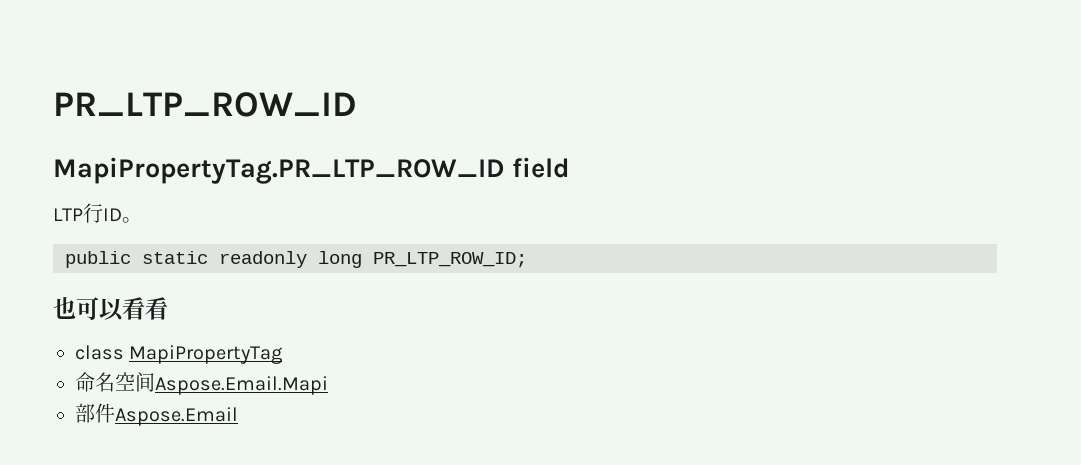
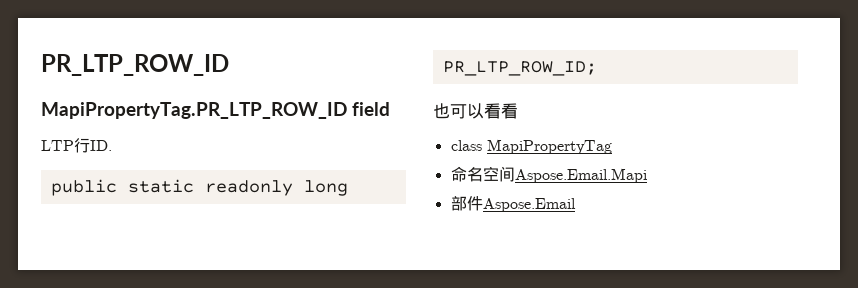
- LTP行ID。
+ LTP行ID.

